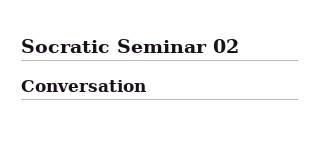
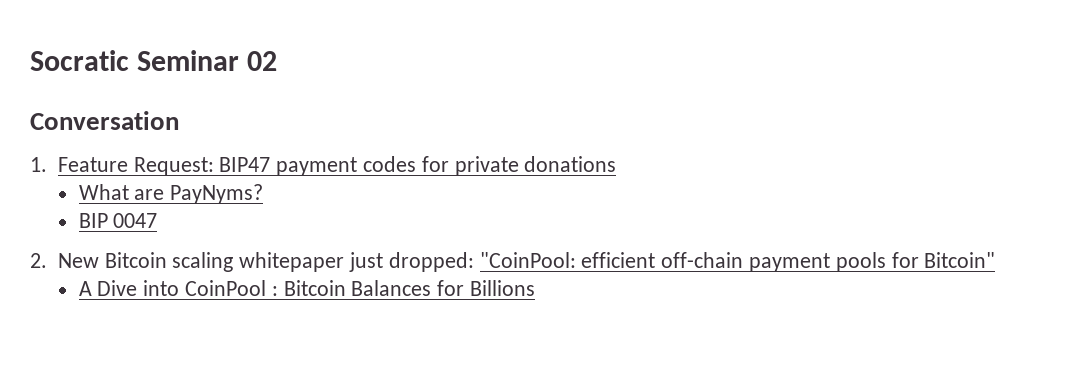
+ 1. Feature Request: BIP47 payment codes for private donations
+ What are PayNyms?
+ BIP 0047
+ 2. New Bitcoin scaling whitepaper just dropped: "CoinPool: efficient off-chain payment pools for Bitcoin"
+ A Dive into CoinPool : Bitcoin Balances for Billions

